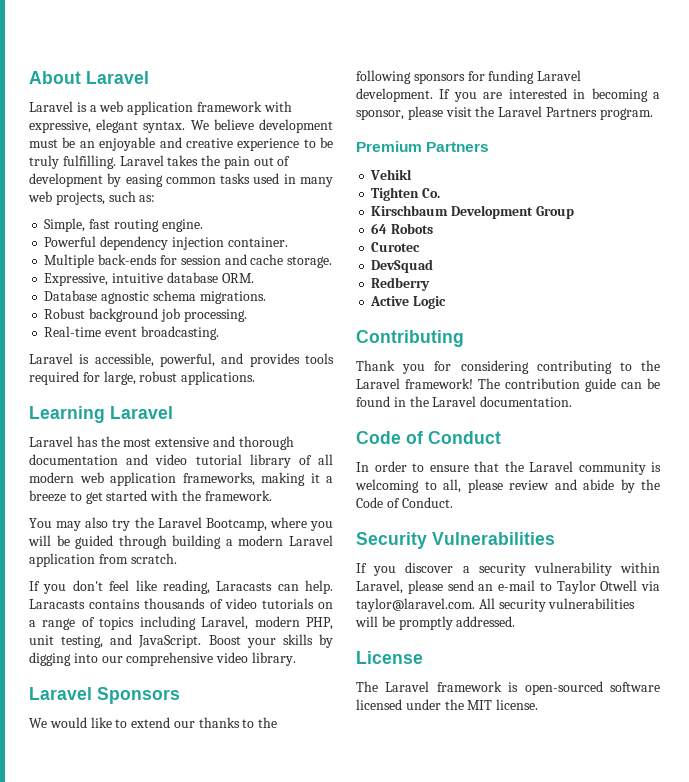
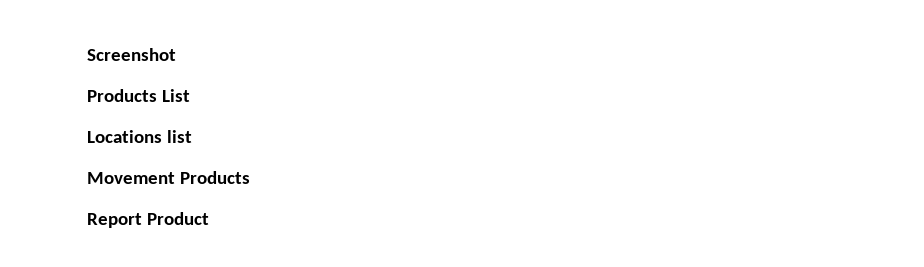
- About Laravel
- Laravel is a web application framework with expressive, elegant syntax. We believe development must be an enjoyable and creative experience to be truly fulfilling. Laravel takes the pain out of development by easing common tasks used in many web projects, such as:
- Simple, fast routing engine.
- Powerful dependency injection container.
- Multiple back-ends for session and cache storage.
- Expressive, intuitive database ORM.
- Database agnostic schema migrations.
- Robust background job processing.
- Real-time event broadcasting.
- Laravel is accessible, powerful, and provides tools required for large, robust applications.
- Learning Laravel
- Laravel has the most extensive and thorough documentation and video tutorial library of all modern web application frameworks, making it a breeze to get started with the framework.
- You may also try the Laravel Bootcamp, where you will be guided through building a modern Laravel application from scratch.
- If you don't feel like reading, Laracasts can help. Laracasts contains thousands of video tutorials on a range of topics including Laravel, modern PHP, unit testing, and JavaScript. Boost your skills by digging into our comprehensive video library.
- Laravel Sponsors
- We would like to extend our thanks to the following sponsors for funding Laravel development. If you are interested in becoming a sponsor, please visit the Laravel Partners program.
- Premium Partners
- Vehikl
- Tighten Co.
- Kirschbaum Development Group
- 64 Robots
- Curotec
- DevSquad
- Redberry
- Active Logic
- Contributing
- Thank you for considering contributing to the Laravel framework! The contribution guide can be found in the Laravel documentation.
- Code of Conduct
- In order to ensure that the Laravel community is welcoming to all, please review and abide by the Code of Conduct.
- Security Vulnerabilities
- If you discover a security vulnerability within Laravel, please send an e-mail to Taylor Otwell via taylor@laravel.com. All security vulnerabilities will be promptly addressed.
- License
- The Laravel framework is open-sourced software licensed under the MIT license.
+ Screenshot
+ Products List
+ Locations list
+ Movement Products
+ Report Product

